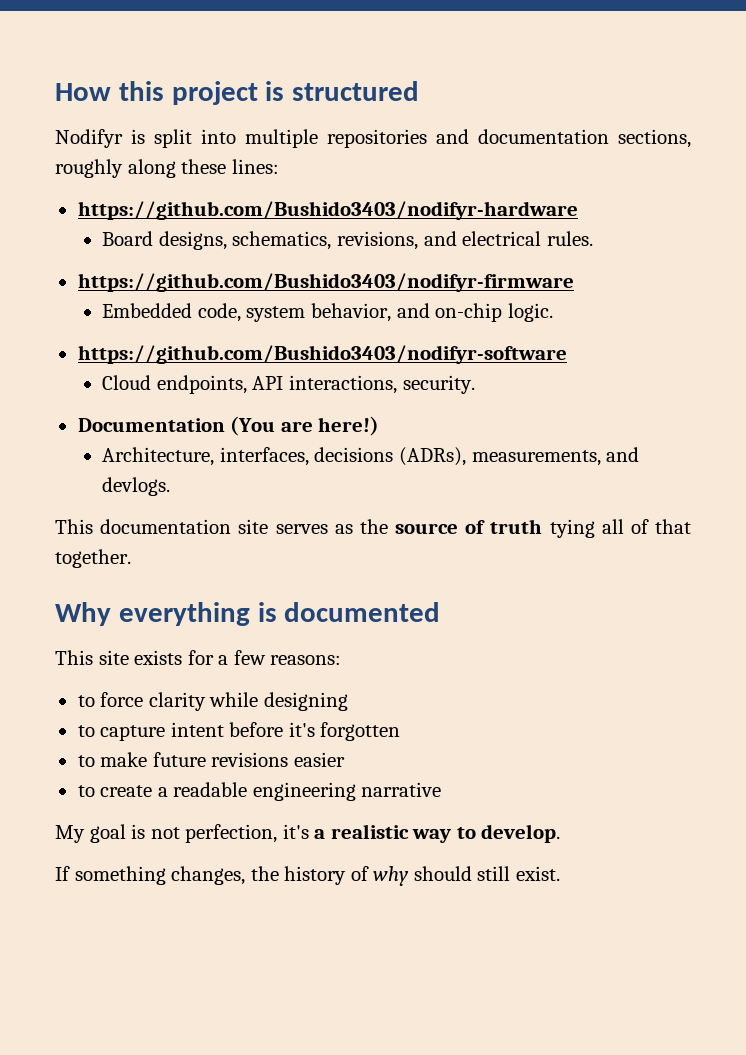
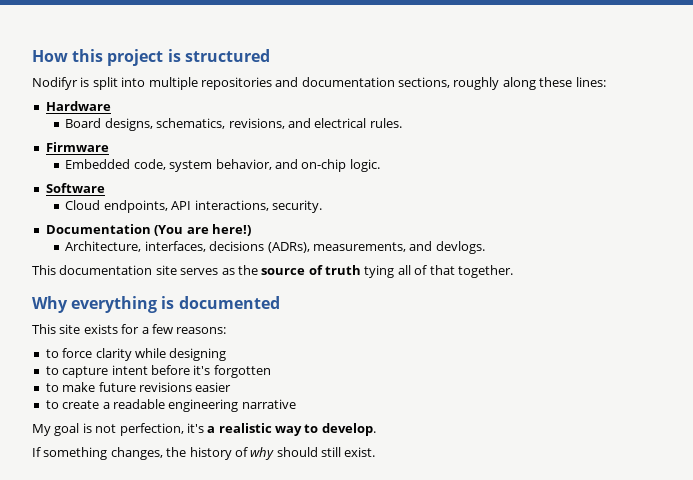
- https://github.com/Bushido3403/nodifyr-hardware
+ Hardware
- https://github.com/Bushido3403/nodifyr-firmware
+ Firmware
- https://github.com/Bushido3403/nodifyr-software
+ Software

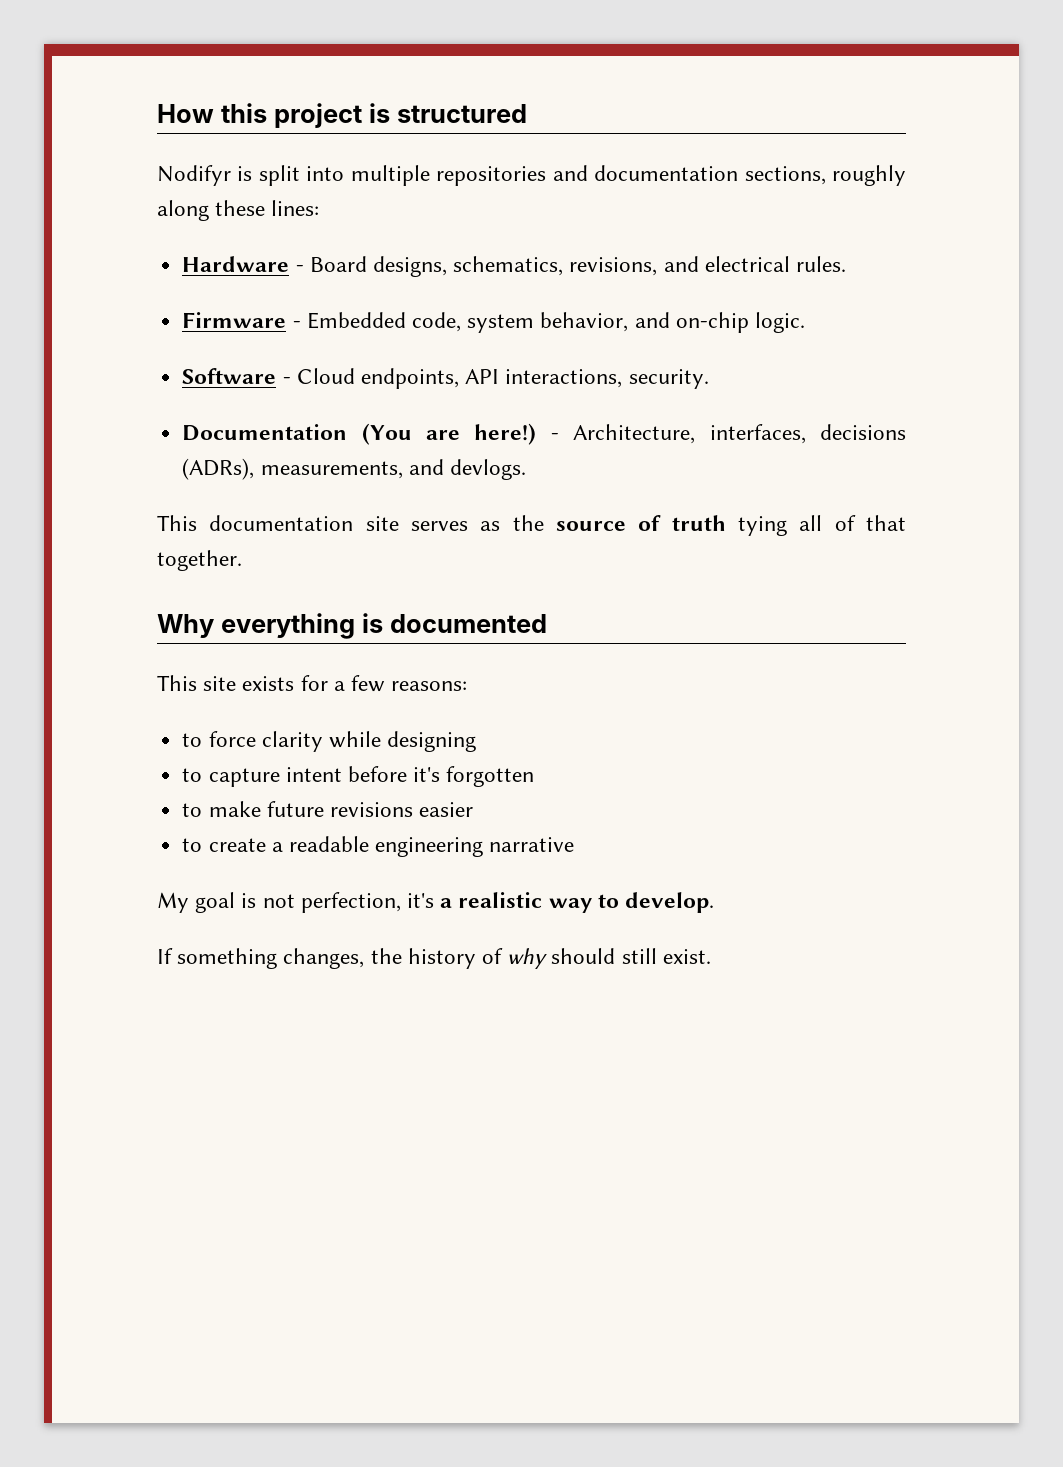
- Hardware
- Board designs, schematics, revisions, and electrical rules.
+ Hardware - Board designs, schematics, revisions, and electrical rules.
- Firmware
- Embedded code, system behavior, and on-chip logic.
+ Firmware - Embedded code, system behavior, and on-chip logic.
- Software
- Cloud endpoints, API interactions, security.
+ Software - Cloud endpoints, API interactions, security.
- Documentation (You are here!)
- Architecture, interfaces, decisions (ADRs), measurements, and devlogs.
+ Documentation (You are here!) - Architecture, interfaces, decisions (ADRs), measurements, and devlogs.

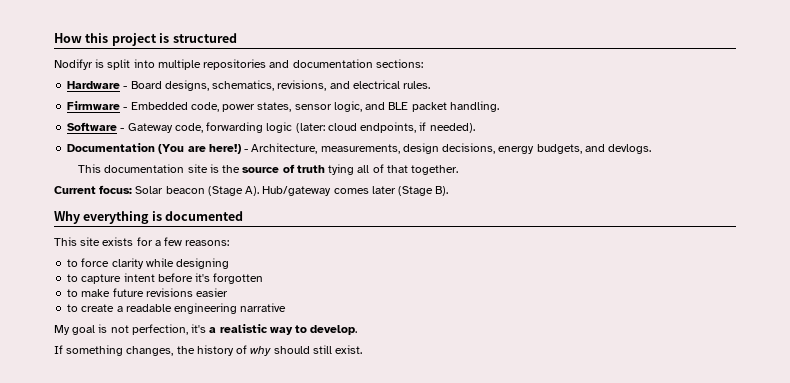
- Nodifyr is split into multiple repositories and documentation sections, roughly along these lines:
+ Nodifyr is split into multiple repositories and documentation sections:
- Firmware - Embedded code, system behavior, and on-chip logic.
- Software - Cloud endpoints, API interactions, security.
+ Firmware - Embedded code, power states, sensor logic, and BLE packet handling.
+ Software - Gateway code, forwarding logic (later: cloud endpoints, if needed).
- - Architecture, interfaces, decisions (ADRs), measurements, and devlogs.
+ - Architecture, measurements, design decisions, energy budgets, and devlogs.
- This documentation site serves as the source of truth tying all of that together.
+ This documentation site is the source of truth tying all of that together.
+ Current focus: Solar beacon (Stage A). Hub/gateway comes later (Stage B).

